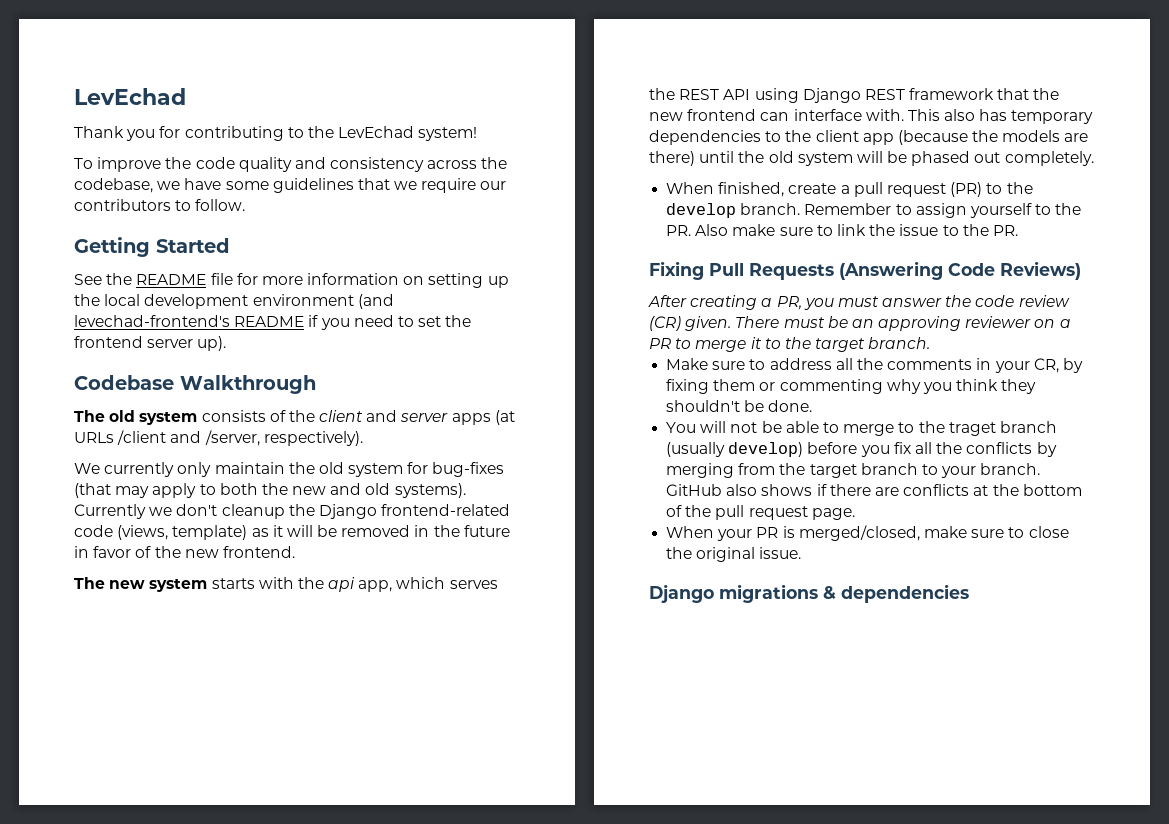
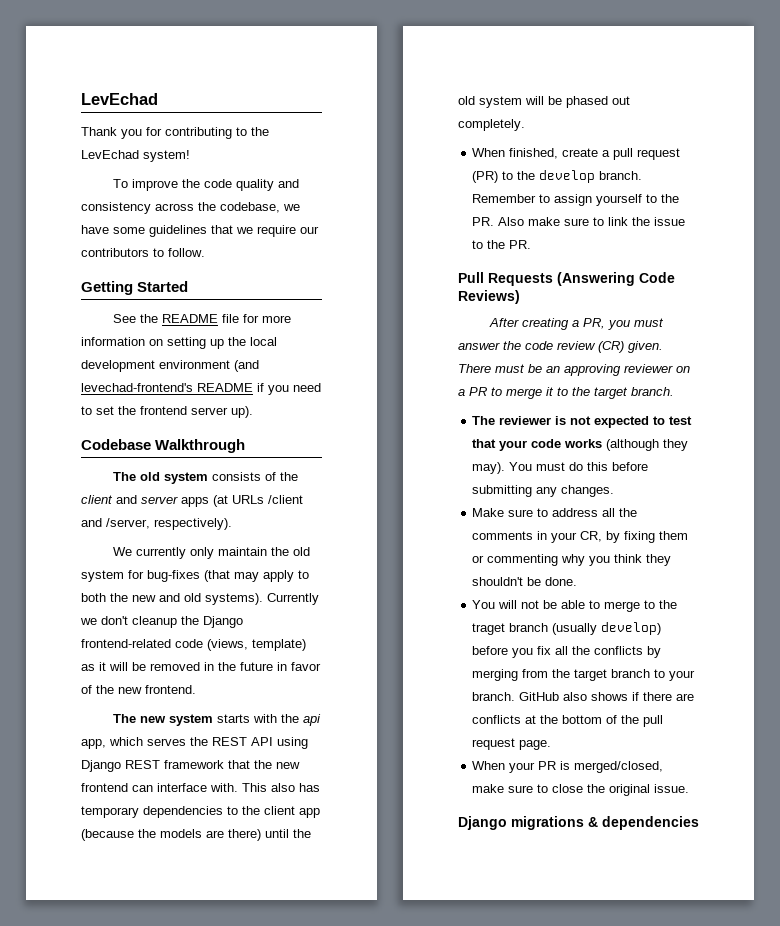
- Fixing Pull Requests (Answering Code Reviews)
+ Pull Requests (Answering Code Reviews)
+ The reviewer is not expected to test that your code works (although they may). You must do this before submitting any changes.

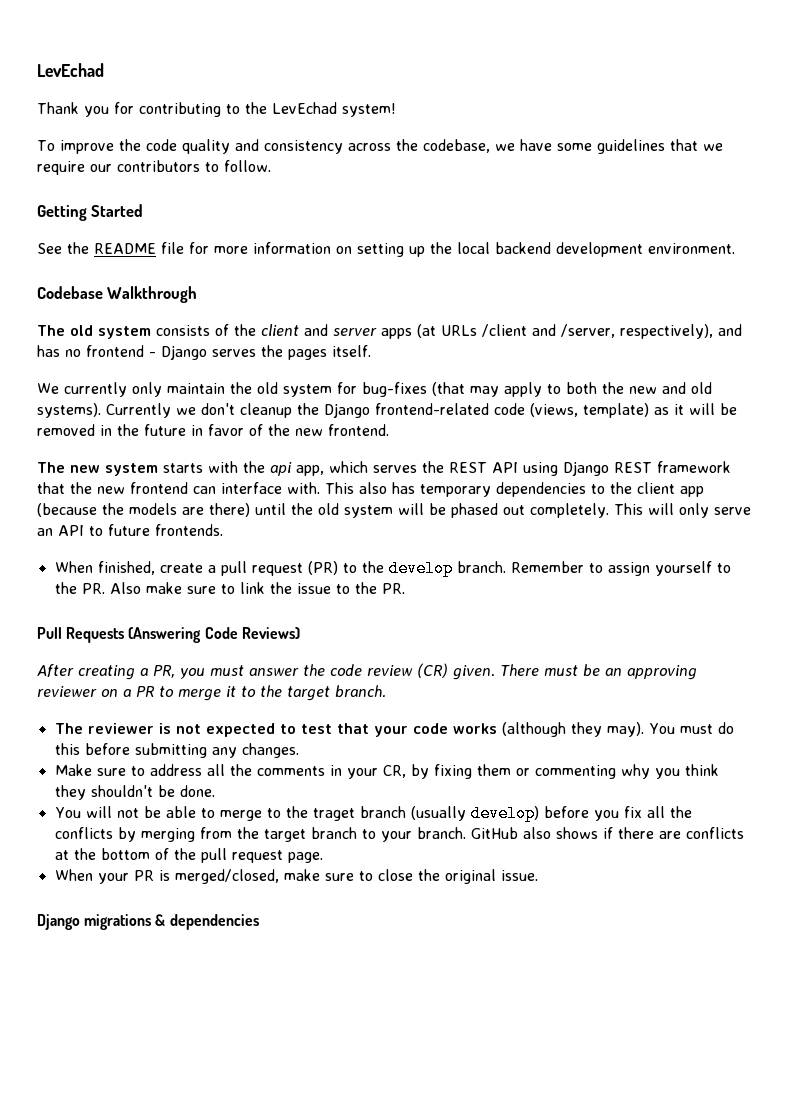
- See the README file for more information on setting up the local development environment (and levechad-frontend's README if you need to set the frontend server up).
+ See the README file for more information on setting up the local backend development environment.
- The old system consists of the client and server apps (at URLs /client and /server, respectively).
+ The old system consists of the client and server apps (at URLs /client and /server, respectively), and has no frontend - Django serves the pages itself.
+ This will only serve an API to future frontends.

